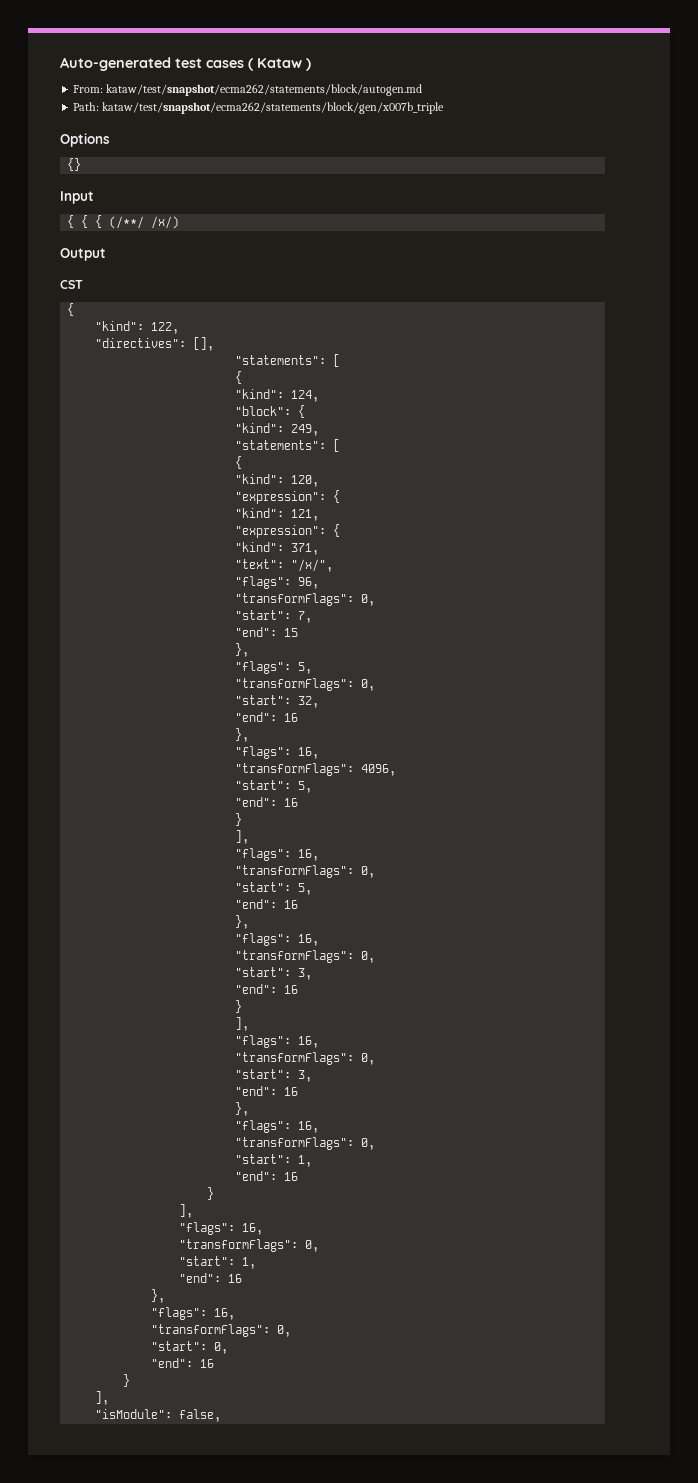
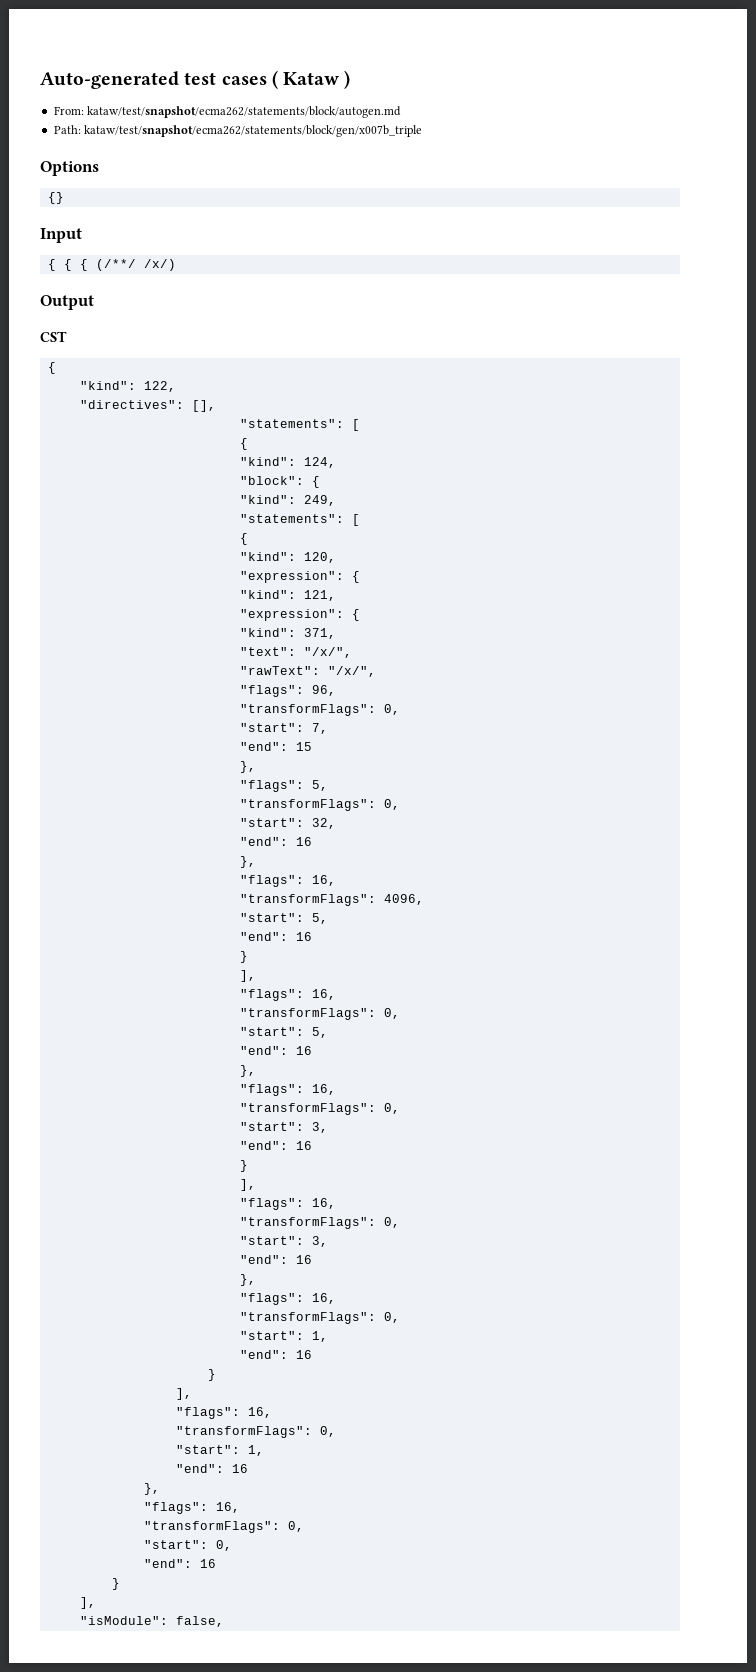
+ "rawText": "/x/",

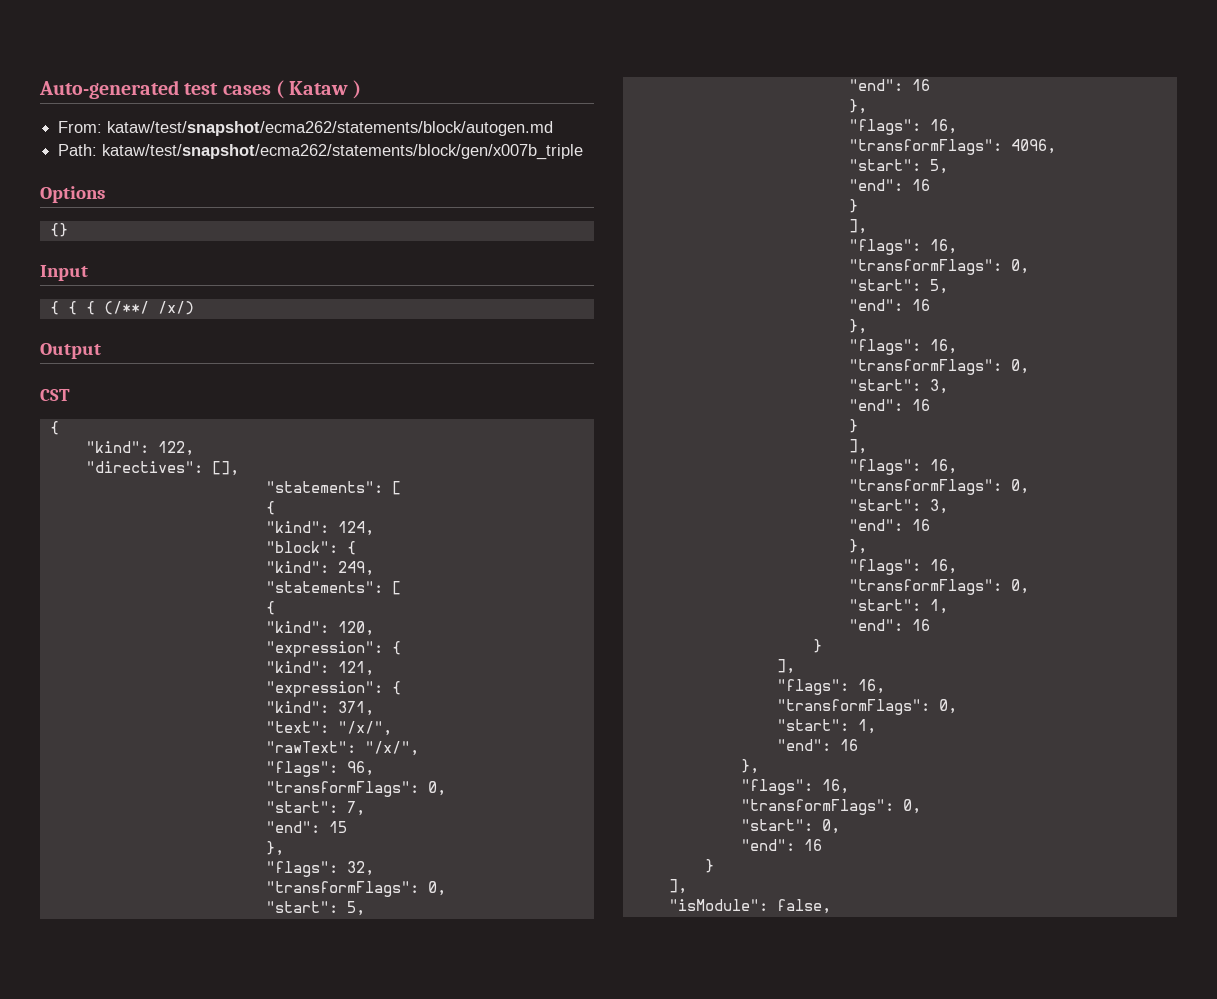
- "flags": 5,
+ "flags": 32,
  "transformFlags": 0,
- "start": 32,
+ "start": 5,

